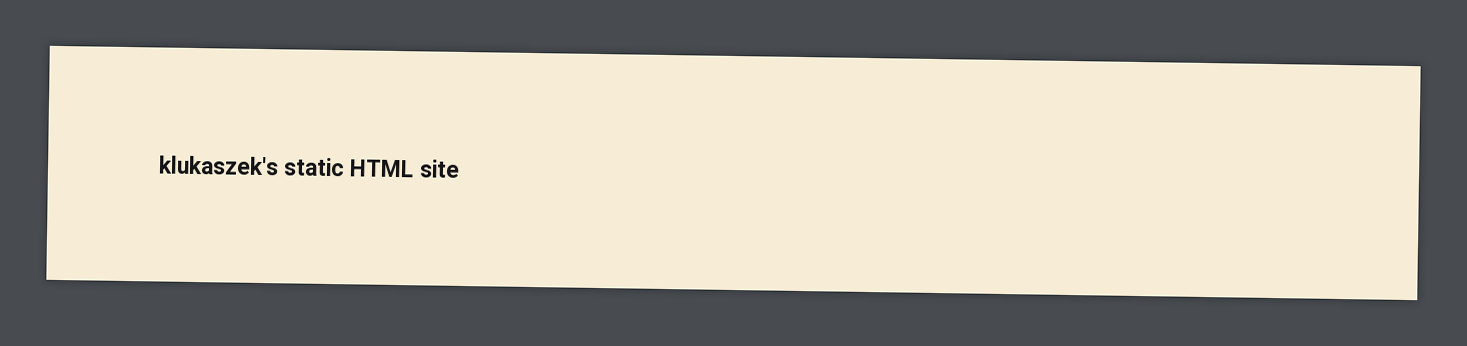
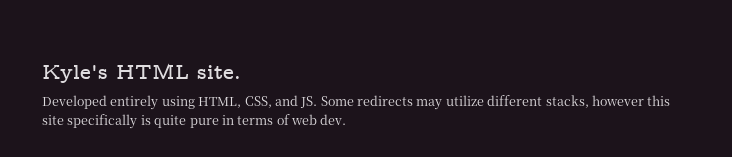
- klukaszek's static HTML site
+ Kyle's HTML site.
+ Developed entirely using HTML, CSS, and JS. Some redirects may utilize different stacks, however this site specifically is quite pure in terms of web dev.

